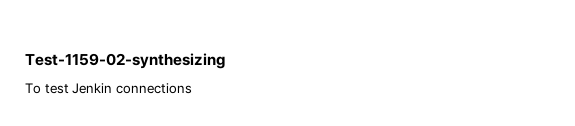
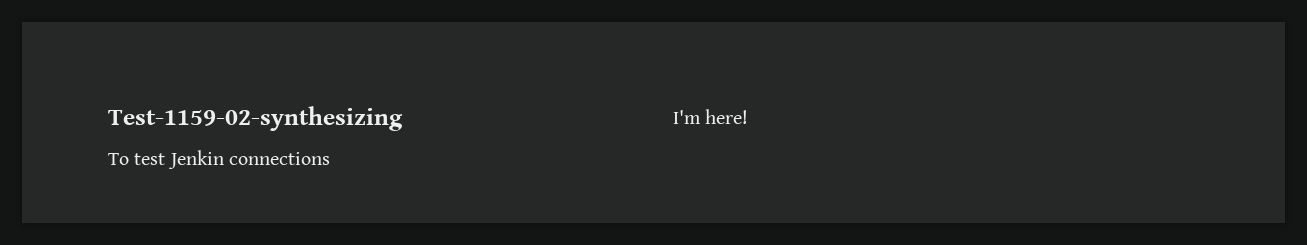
+ I'm here!

